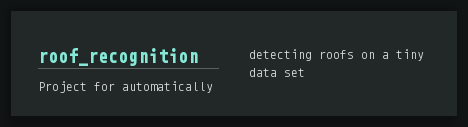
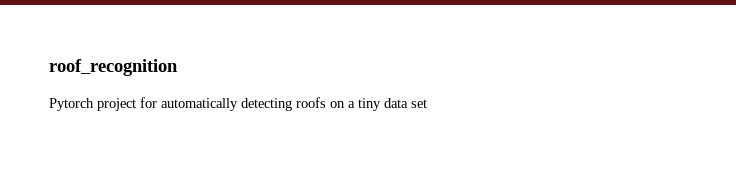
- Project for automatically detecting roofs on a tiny data set
+ Pytorch project for automatically detecting roofs on a tiny data set

